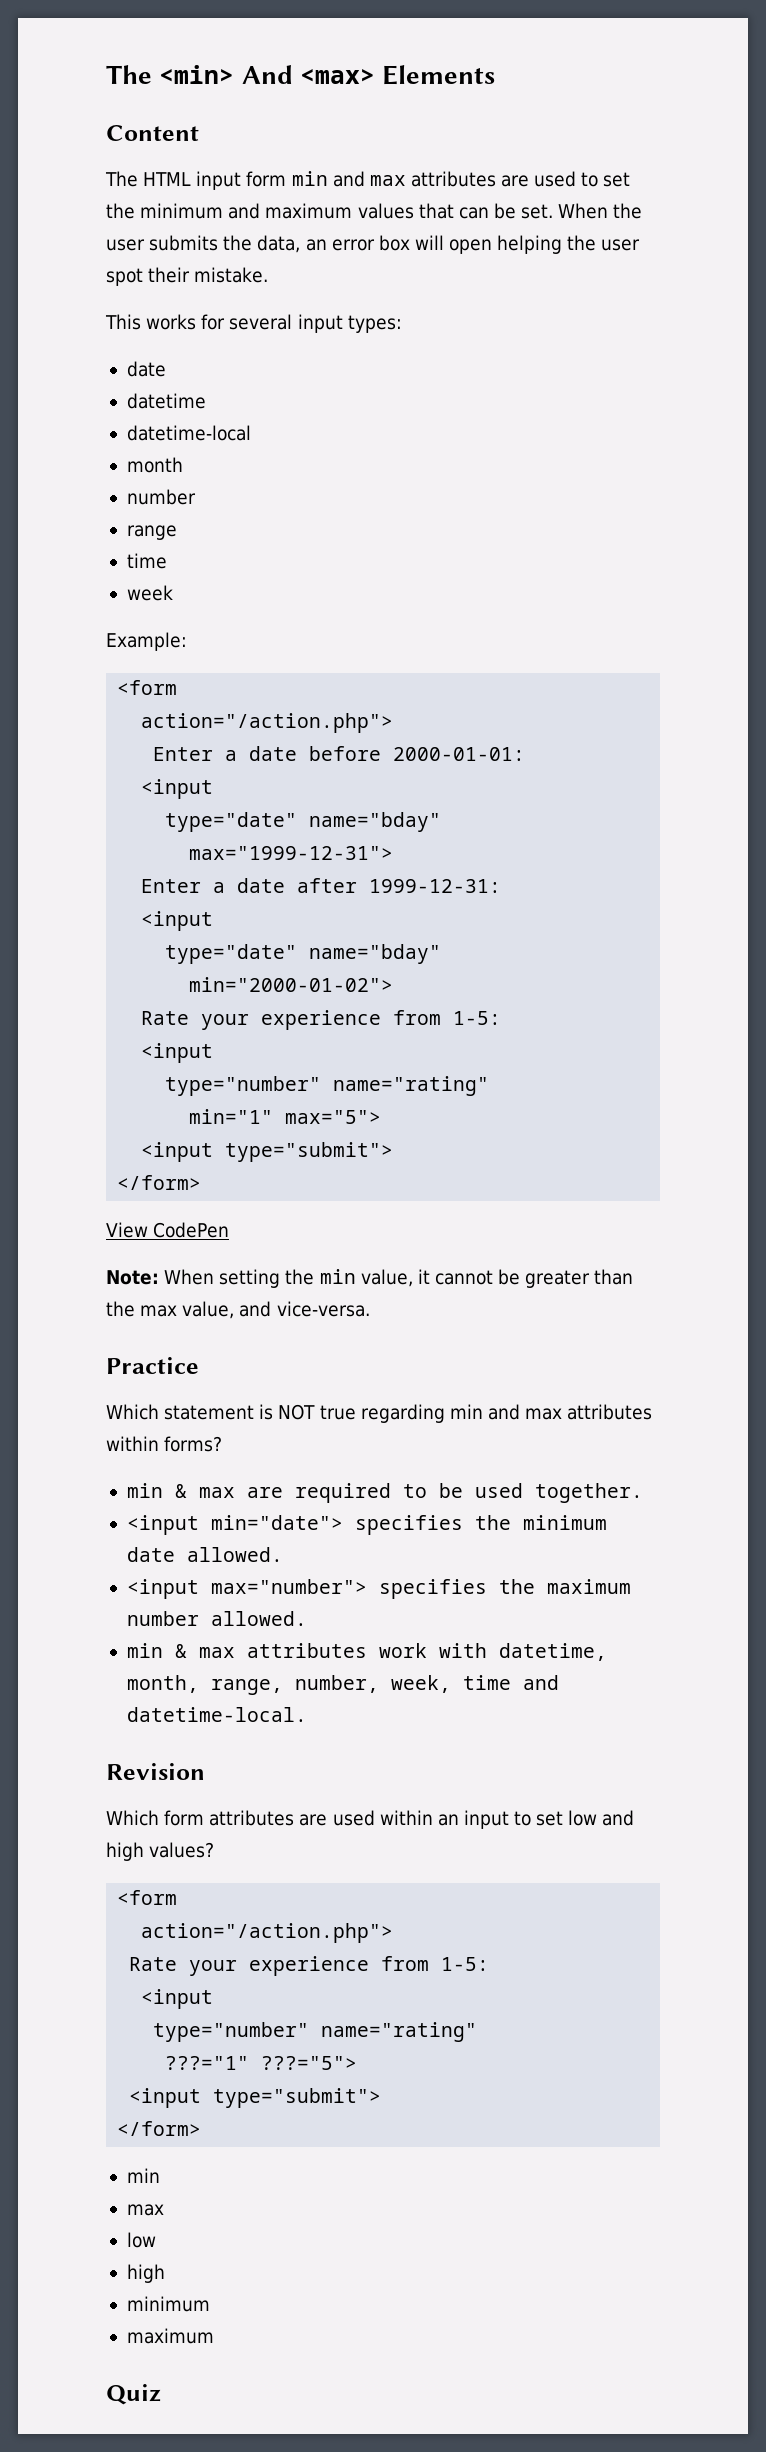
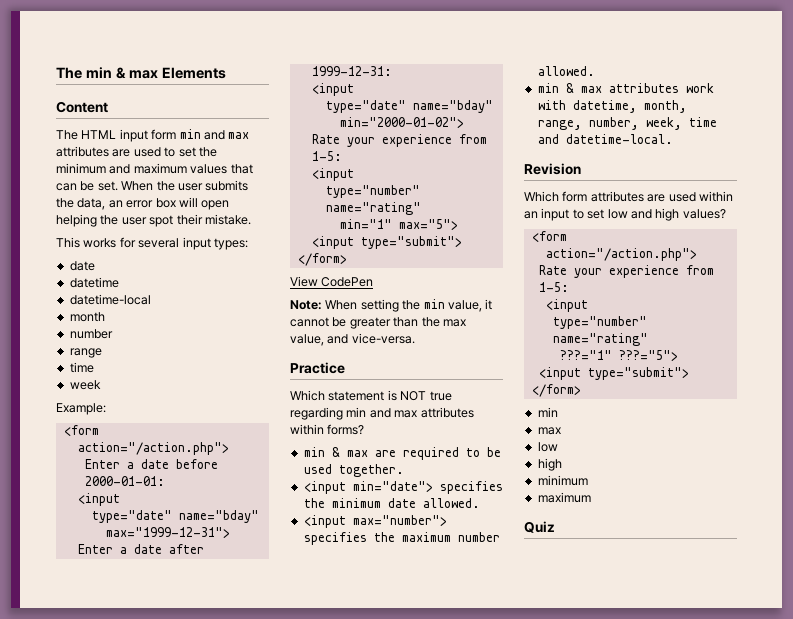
- The <min> And <max> Elements
+ The min & max Elements

